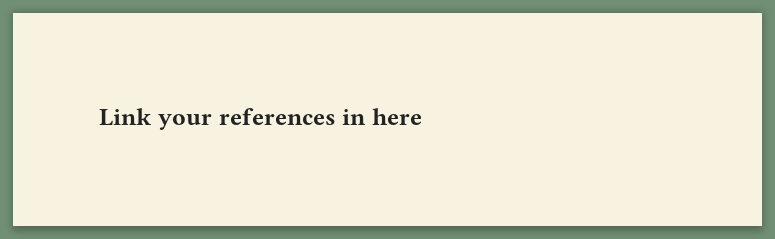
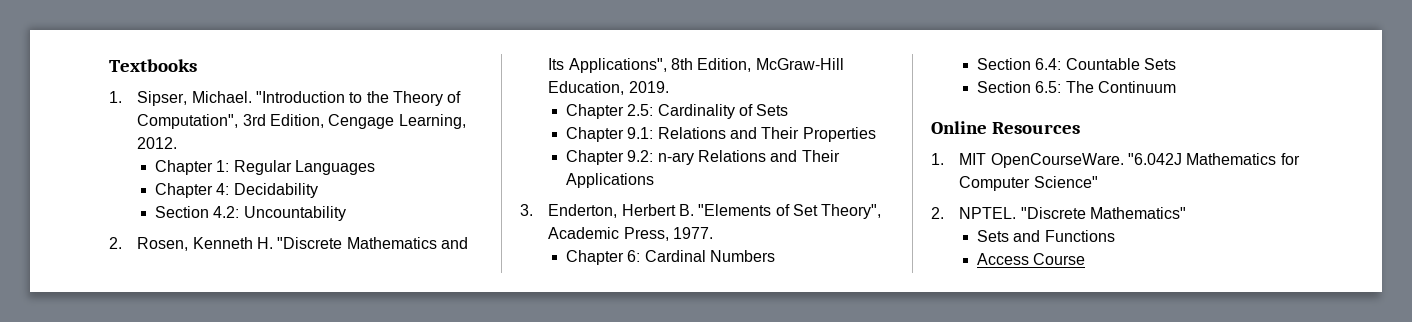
- Link your references in here
+ Textbooks
+ 1. Sipser, Michael. "Introduction to the Theory of Computation", 3rd Edition, Cengage Learning, 2012.
+ Chapter 1: Regular Languages
+ Chapter 4: Decidability
+ Section 4.2: Uncountability
+ 2. Rosen, Kenneth H. "Discrete Mathematics and Its Applications", 8th Edition, McGraw-Hill Education, 2019.
+ Chapter 2.5: Cardinality of Sets
+ Chapter 9.1: Relations and Their Properties
+ Chapter 9.2: n-ary Relations and Their Applications
+ 3. Enderton, Herbert B. "Elements of Set Theory", Academic Press, 1977.
+ Chapter 6: Cardinal Numbers
+ Section 6.4: Countable Sets
+ Section 6.5: The Continuum
+ Online Resources
+ 1. MIT OpenCourseWare. "6.042J Mathematics for Computer Science"
+ 2. NPTEL. "Discrete Mathematics"
+ Sets and Functions
+ Access Course

